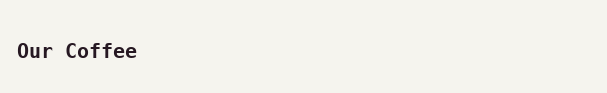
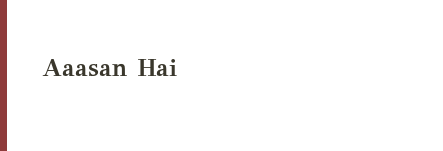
- Our Coffee
+ Aaasan Hai

